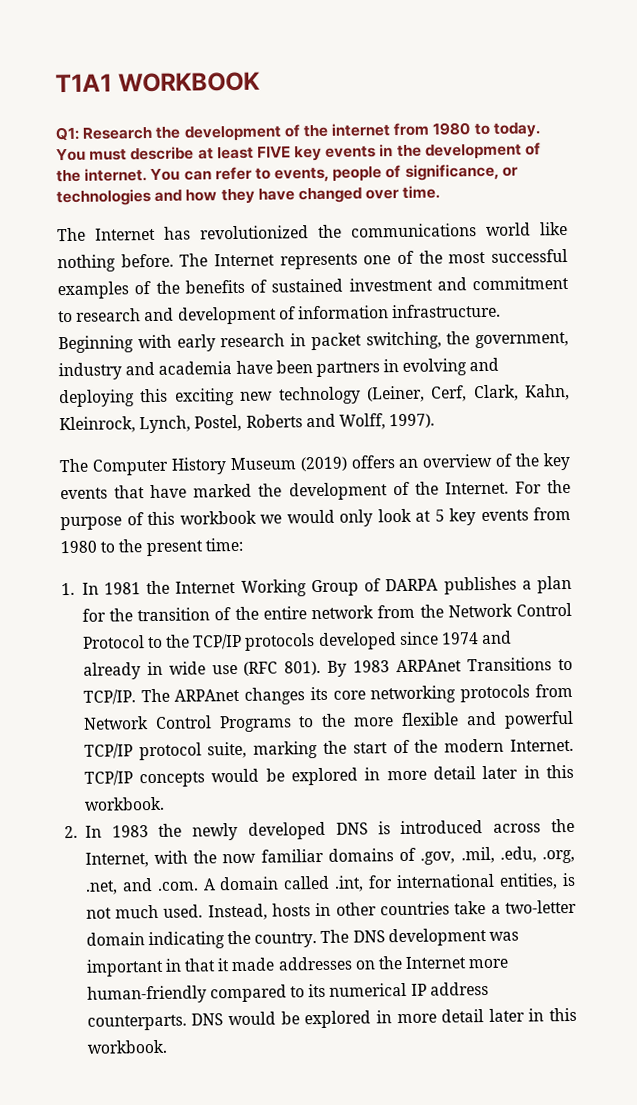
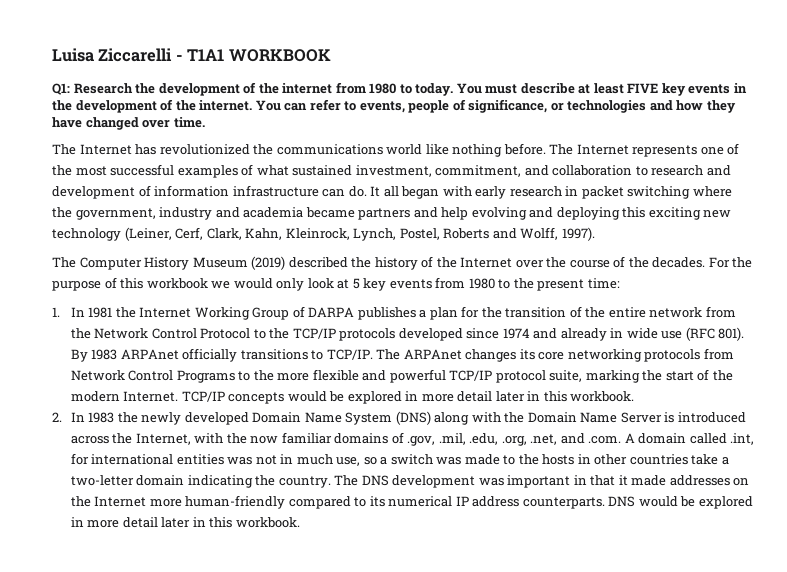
- T1A1 WORKBOOK
+ Luisa Ziccarelli - T1A1 WORKBOOK
- The Internet represents one of the most successful examples of the benefits of sustained investment and commitment to research and development of information infrastructure. Beginning with early research in packet switching, the government, industry and academia have been partners in evolving and deploying this exciting new technology (Leiner, Cerf, Clark, Kahn, Kleinrock, Lynch, Postel, Roberts and Wolff, 1997).
+ The Internet represents one of the most successful examples of what sustained investment, commitment, and collaboration to research and development of information infrastructure can do. It all began with early research in packet switching where the government, industry and academia became partners and help evolving and deploying this exciting new technology (Leiner, Cerf, Clark, Kahn, Kleinrock, Lynch, Postel, Roberts and Wolff, 1997).
- The Computer History Museum (2019) offers an overview of the key events that have marked the development of the Internet.
+ The Computer History Museum (2019) described the history of the Internet over the course of the decades.
- By 1983 ARPAnet Transitions to TCP/IP.
+ By 1983 ARPAnet officially transitions to TCP/IP.
- 2. In 1983 the newly developed DNS is introduced across the Internet, with the now familiar domains of .gov, .mil, .edu, .org, .net, and .com. A domain called .int, for international entities, is not much used. Instead, hosts in other countries take a two-letter domain indicating the country.
+ 2. In 1983 the newly developed Domain Name System (DNS) along with the Domain Name Server is introduced across the Internet, with the now familiar domains of .gov, .mil, .edu, .org, .net, and .com. A domain called .int, for international entities was not in much use, so a switch was made to the hosts in other countries take a two-letter domain indicating the country.

